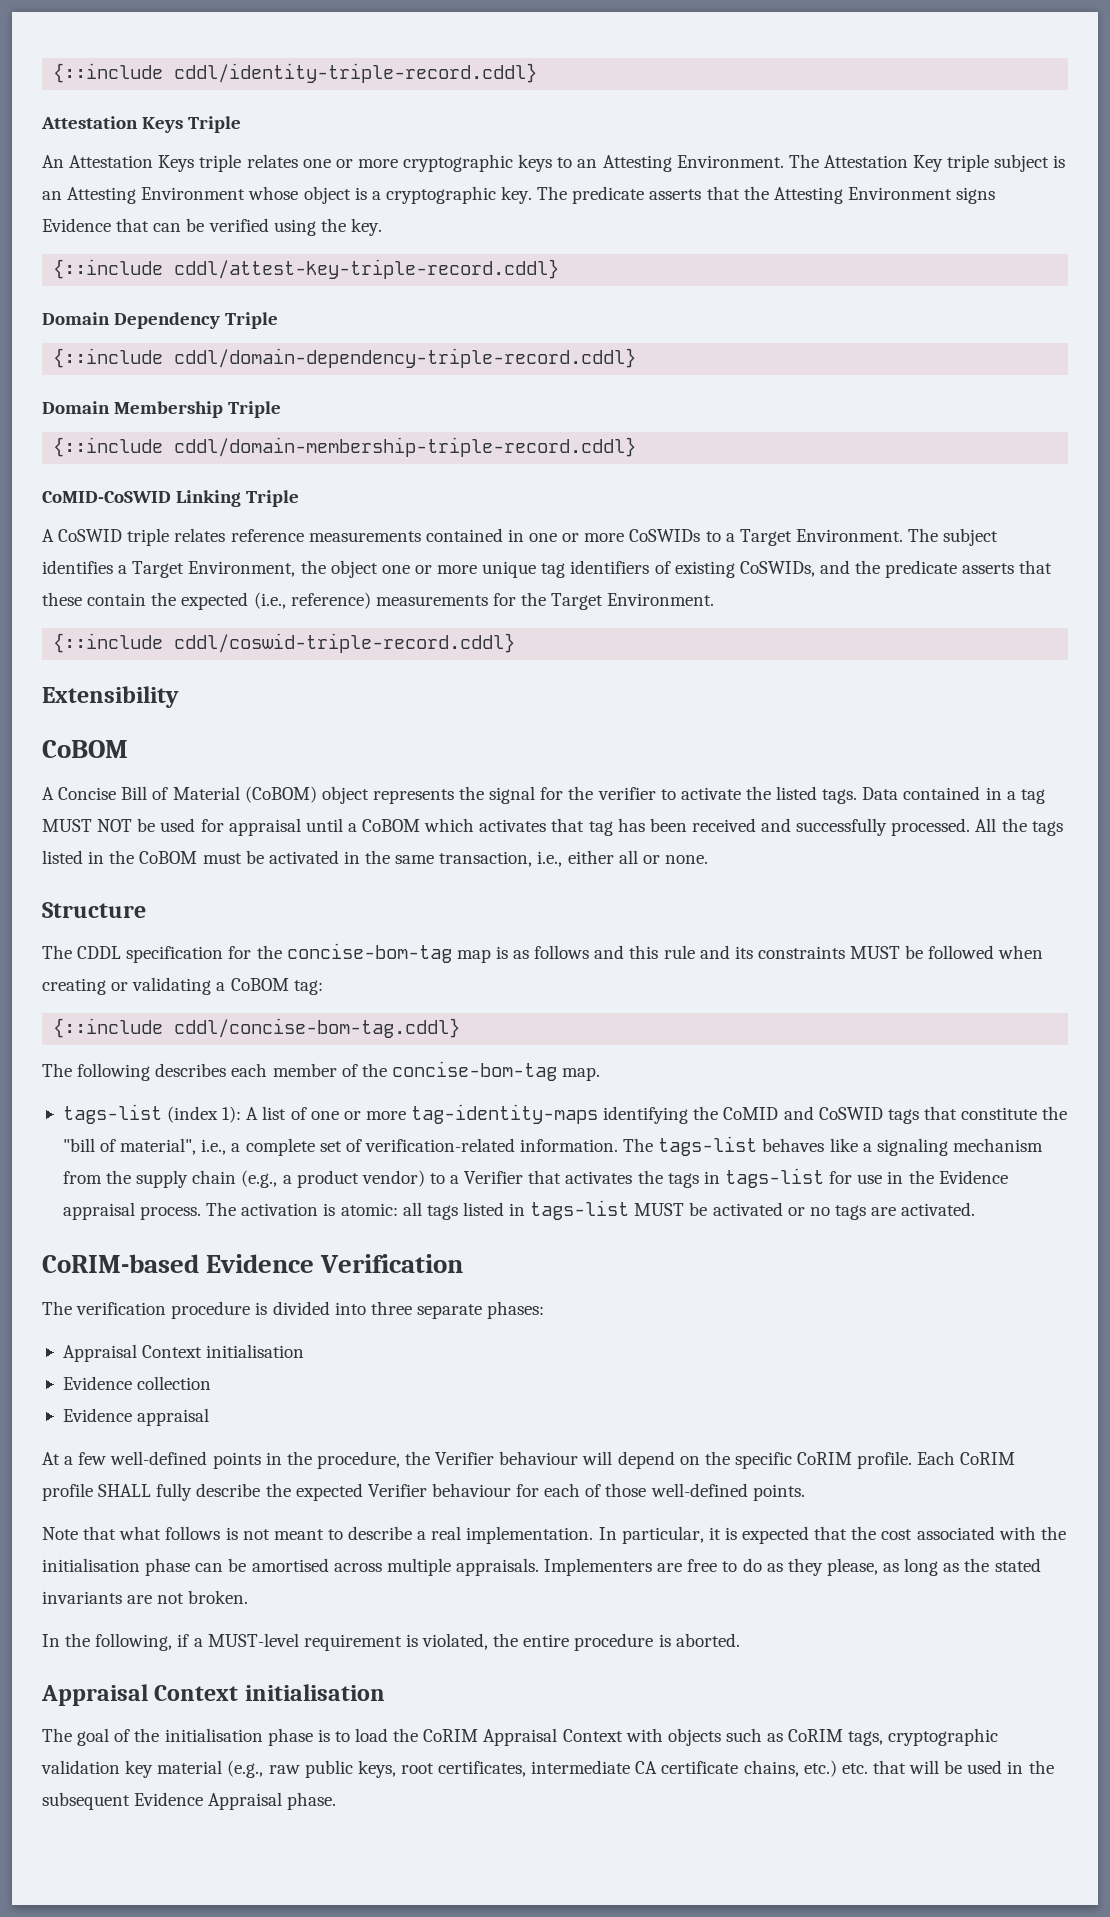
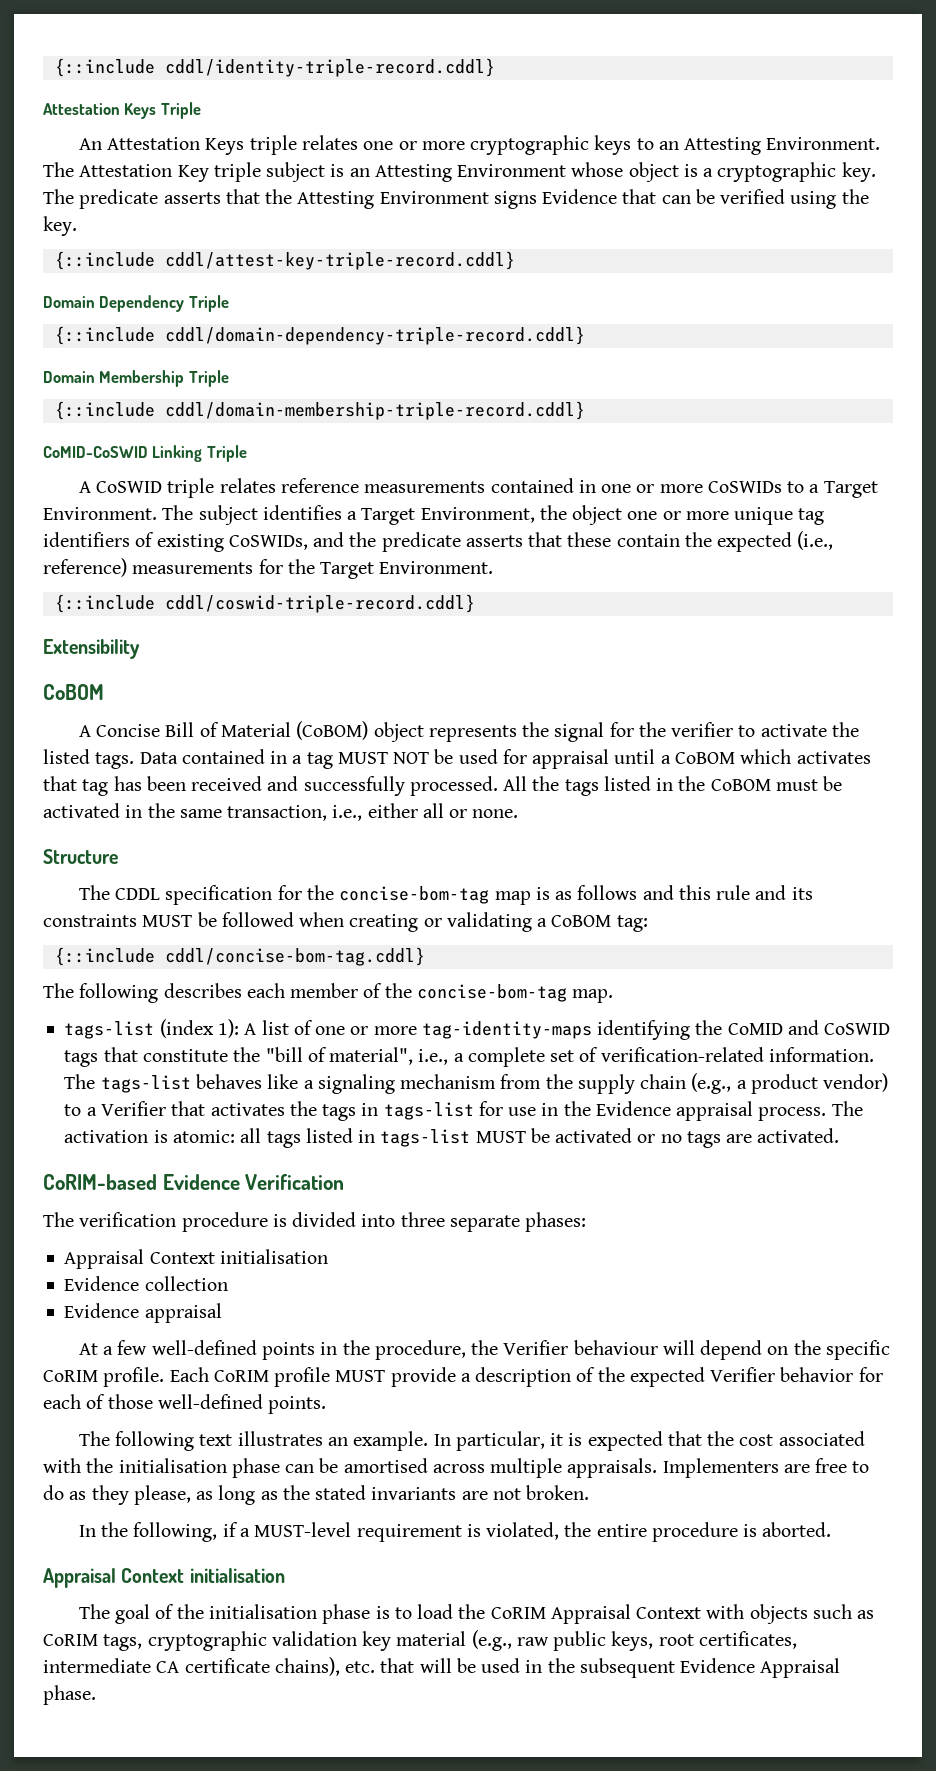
- Each CoRIM profile SHALL fully describe the expected Verifier behaviour for each of those well-defined points.
+ Each CoRIM profile MUST provide a description of the expected Verifier behavior for each of those well-defined points.
- Note that what follows is not meant to describe a real implementation.
+ The following text illustrates an example.
- The goal of the initialisation phase is to load the CoRIM Appraisal Context with objects such as CoRIM tags, cryptographic validation key material (e.g., raw public keys, root certificates, intermediate CA certificate chains, etc.) etc. that will be used in the subsequent Evidence Appraisal phase.
+ The goal of the initialisation phase is to load the CoRIM Appraisal Context with objects such as CoRIM tags, cryptographic validation key material (e.g., raw public keys, root certificates, intermediate CA certificate chains), etc. that will be used in the subsequent Evidence Appraisal phase.

